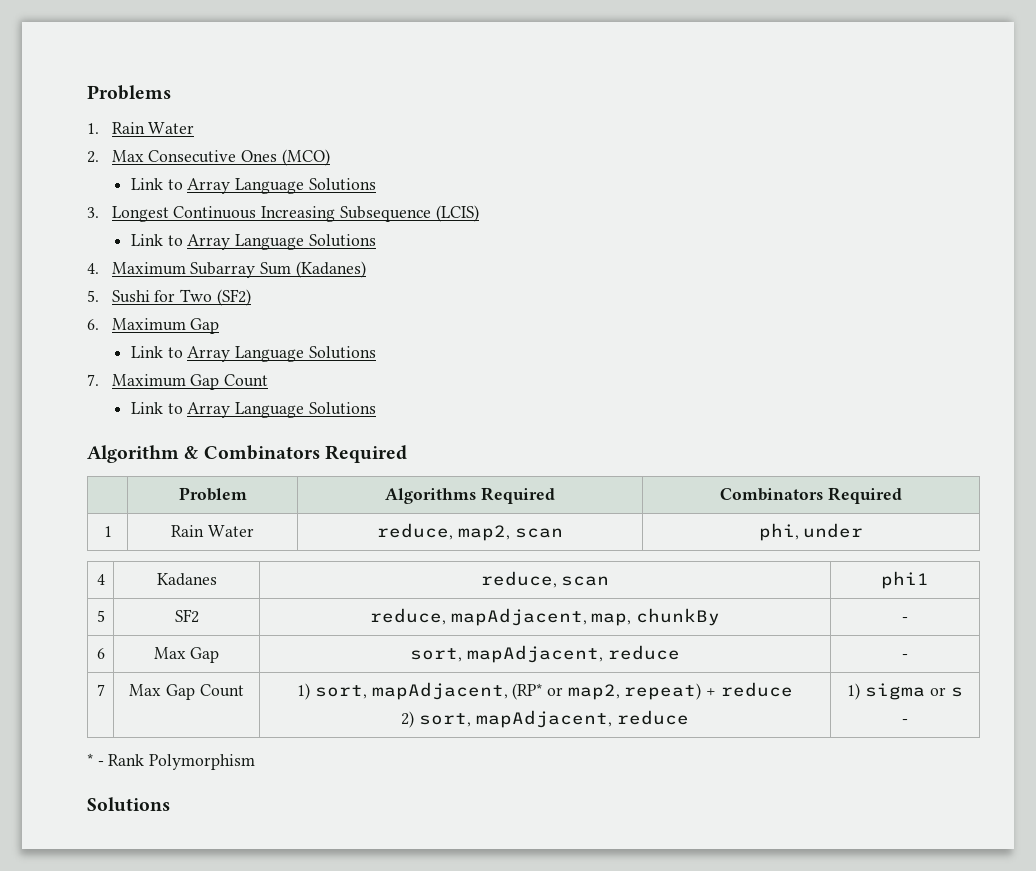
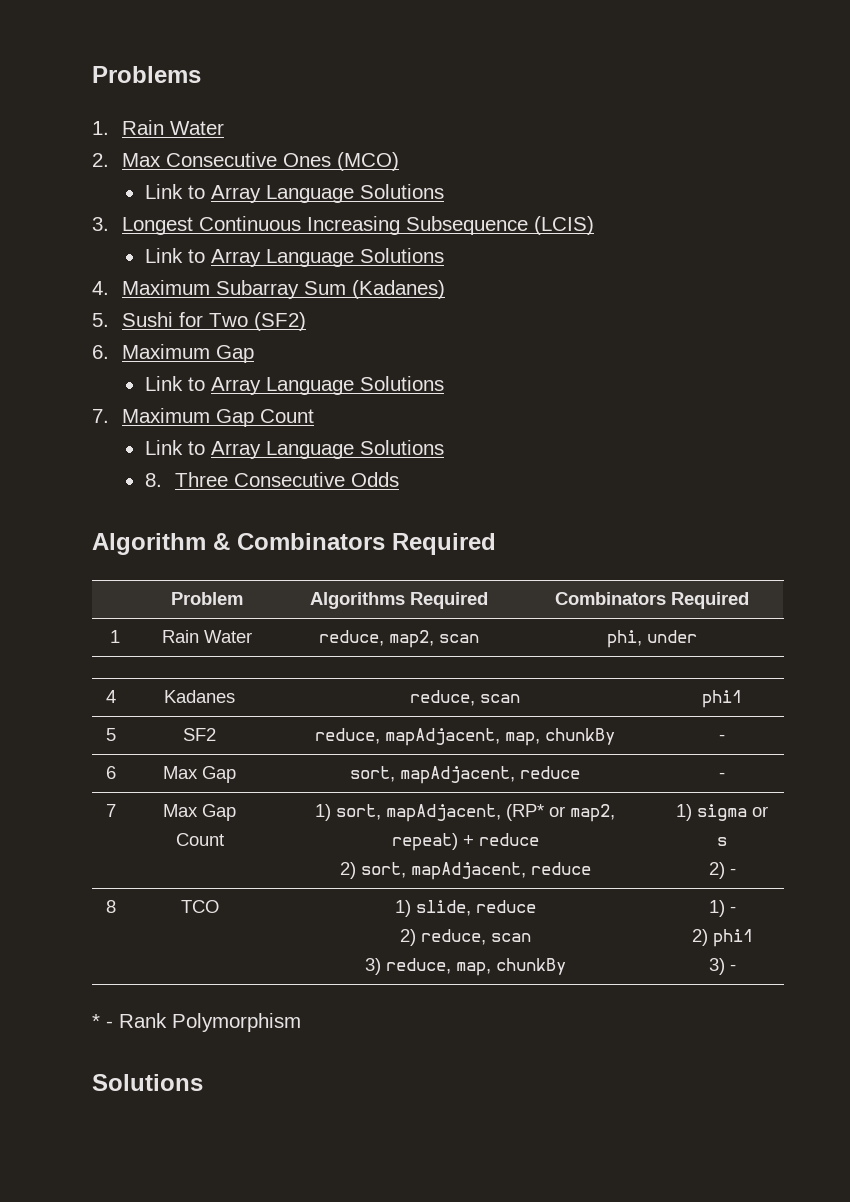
+ 8. Three Consecutive Odds
  7 | Max Gap Count | 1) sort, mapAdjacent, (RP* or map2, repeat) + reduce
  2) sort, mapAdjacent, reduce | 1) sigma or s
- -
+ 2) -
+ 8 | TCO | 1) slide, reduce
+ 2) reduce, scan
+ 3) reduce, map, chunkBy | 1) -
+ 2) phi1
+ 3) -

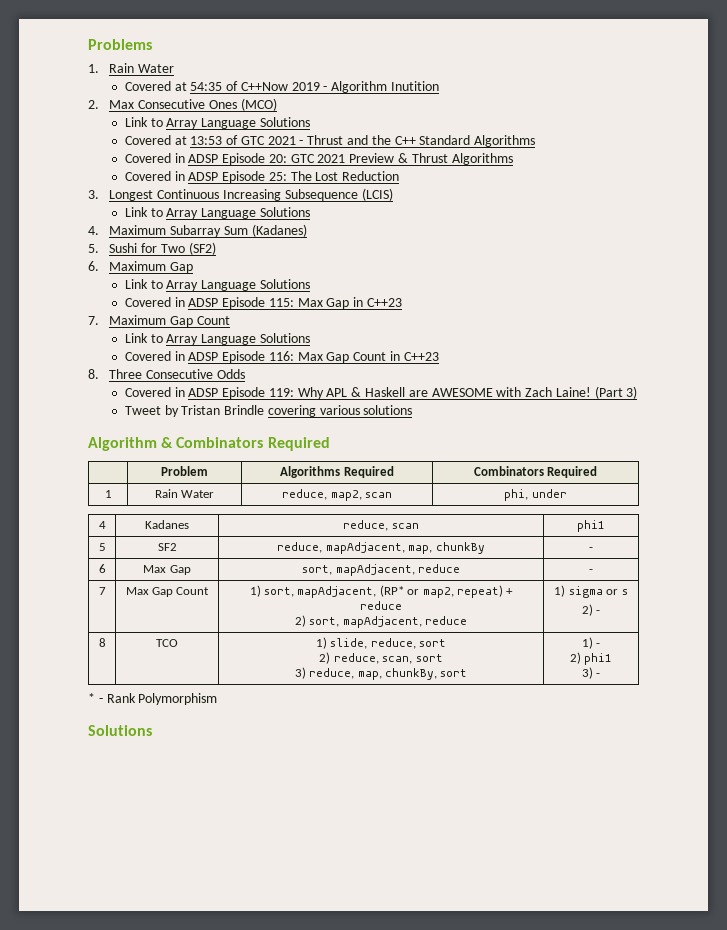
+ Covered at 54:35 of C++Now 2019 - Algorithm Inutition
+ Covered at 13:53 of GTC 2021 - Thrust and the C++ Standard Algorithms
+ Covered in ADSP Episode 20: GTC 2021 Preview & Thrust Algorithms
+ Covered in ADSP Episode 25: The Lost Reduction
+ Covered in ADSP Episode 115: Max Gap in C++23
+ Covered in ADSP Episode 116: Max Gap Count in C++23
  8. Three Consecutive Odds
+ Covered in ADSP Episode 119: Why APL & Haskell are AWESOME with Zach Laine! (Part 3)
+ Tweet by Tristan Brindle covering various solutions
- 8 | TCO | 1) slide, reduce
- 2) reduce, scan
- 3) reduce, map, chunkBy | 1) -
+ 8 | TCO | 1) slide, reduce, sort
+ 2) reduce, scan, sort
+ 3) reduce, map, chunkBy, sort | 1) -

